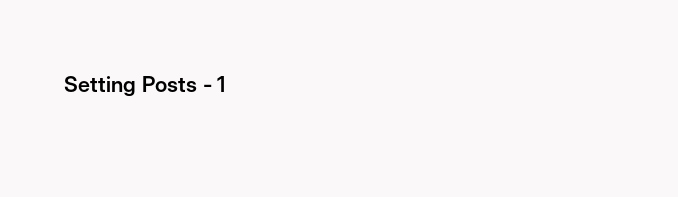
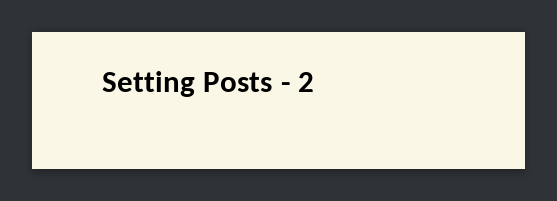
- Setting Posts - 1
+ Setting Posts - 2

